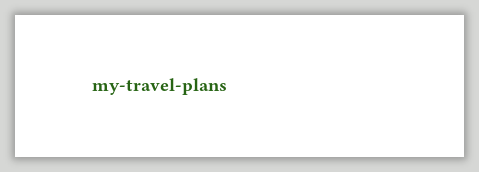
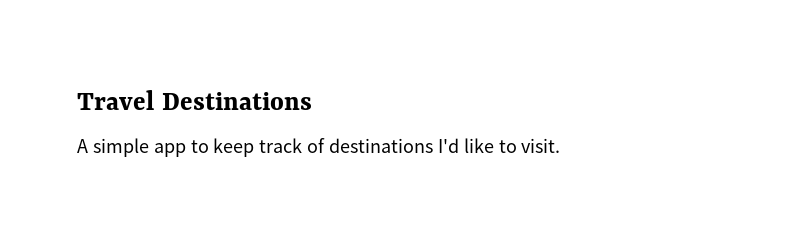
- my-travel-plans
+ Travel Destinations
+ A simple app to keep track of destinations I'd like to visit.

